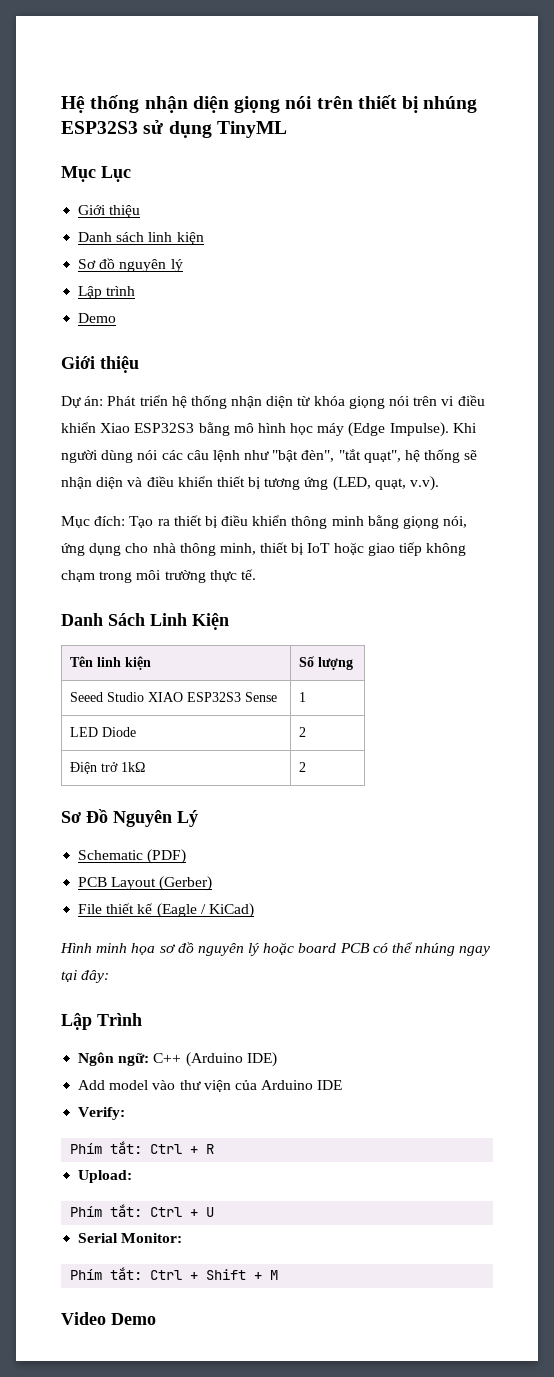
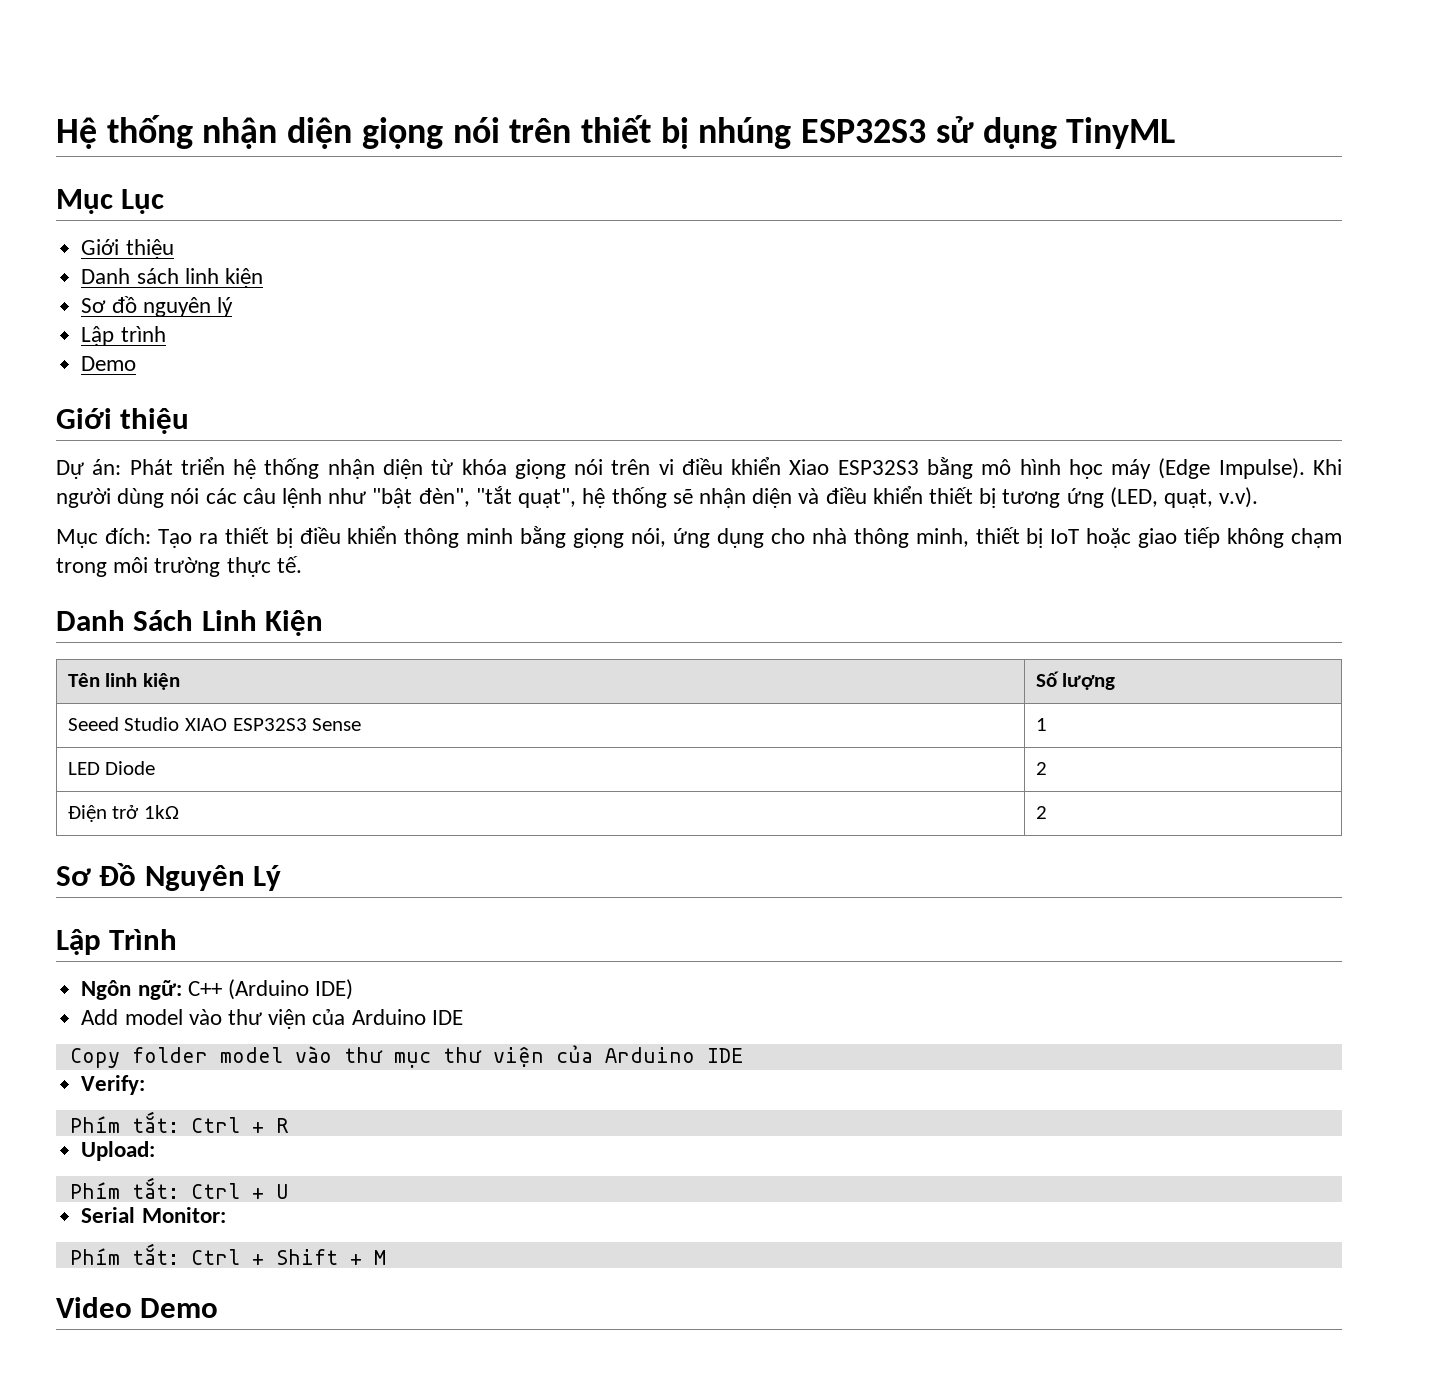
- Schematic (PDF)
- PCB Layout (Gerber)
- File thiết kế (Eagle / KiCad)
- Hình minh họa sơ đồ nguyên lý hoặc board PCB có thể nhúng ngay tại đây:
+ Copy folder model vào thư mục thư viện của Arduino IDE

